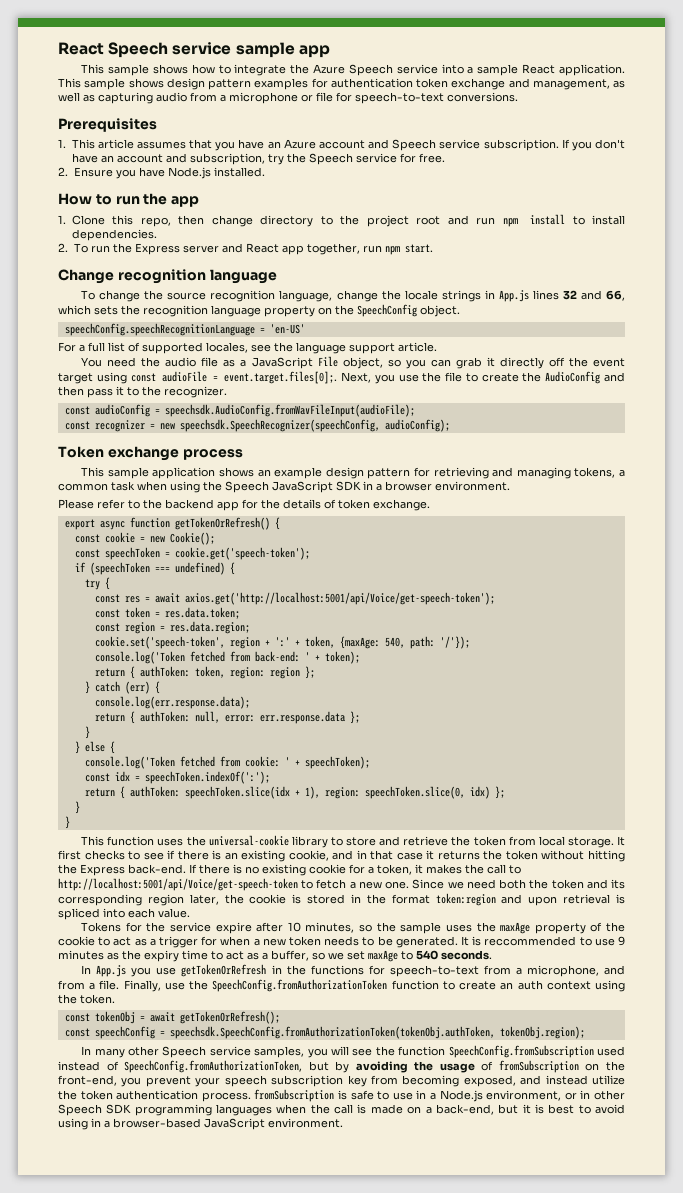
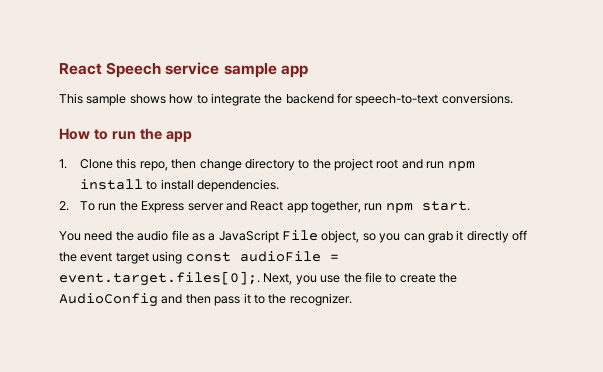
- This sample shows how to integrate the Azure Speech service into a sample React application. This sample shows design pattern examples for authentication token exchange and management, as well as capturing audio from a microphone or file for speech-to-text conversions.
- Prerequisites
- 1. This article assumes that you have an Azure account and Speech service subscription. If you don't have an account and subscription, try the Speech service for free.
- 2. Ensure you have Node.js installed.
+ This sample shows how to integrate the backend for speech-to-text conversions.
- Change recognition language
- To change the source recognition language, change the locale strings in App.js lines 32 and 66, which sets the recognition language property on the SpeechConfig object.
- speechConfig.speechRecognitionLanguage = 'en-US'
- For a full list of supported locales, see the language support article.
- const audioConfig = speechsdk.AudioConfig.fromWavFileInput(audioFile);
- const recognizer = new speechsdk.SpeechRecognizer(speechConfig, audioConfig);
- Token exchange process
- This sample application shows an example design pattern for retrieving and managing tokens, a common task when using the Speech JavaScript SDK in a browser environment.
- Please refer to the backend app for the details of token exchange.
- export async function getTokenOrRefresh() {
- const cookie = new Cookie();
- const speechToken = cookie.get('speech-token');
- if (speechToken === undefined) {
- try {
- const res = await axios.get('http://localhost:5001/api/Voice/get-speech-token');
- const token = res.data.token;
- const region = res.data.region;
- cookie.set('speech-token', region + ':' + token, {maxAge: 540, path: '/'});
- console.log('Token fetched from back-end: ' + token);
- return { authToken: token, region: region };
- } catch (err) {
- console.log(err.response.data);
- return { authToken: null, error: err.response.data };
- }
- } else {
- console.log('Token fetched from cookie: ' + speechToken);
- const idx = speechToken.indexOf(':');
- return { authToken: speechToken.slice(idx + 1), region: speechToken.slice(0, idx) };
- }
- }
- This function uses the universal-cookie library to store and retrieve the token from local storage. It first checks to see if there is an existing cookie, and in that case it returns the token without hitting the Express back-end. If there is no existing cookie for a token, it makes the call to http://localhost:5001/api/Voice/get-speech-token to fetch a new one. Since we need both the token and its corresponding region later, the cookie is stored in the format token:region and upon retrieval is spliced into each value.
- Tokens for the service expire after 10 minutes, so the sample uses the maxAge property of the cookie to act as a trigger for when a new token needs to be generated. It is reccommended to use 9 minutes as the expiry time to act as a buffer, so we set maxAge to 540 seconds.
- In App.js you use getTokenOrRefresh in the functions for speech-to-text from a microphone, and from a file. Finally, use the SpeechConfig.fromAuthorizationToken function to create an auth context using the token.
- const tokenObj = await getTokenOrRefresh();
- const speechConfig = speechsdk.SpeechConfig.fromAuthorizationToken(tokenObj.authToken, tokenObj.region);
- In many other Speech service samples, you will see the function SpeechConfig.fromSubscription used instead of SpeechConfig.fromAuthorizationToken, but by avoiding the usage of fromSubscription on the front-end, you prevent your speech subscription key from becoming exposed, and instead utilize the token authentication process. fromSubscription is safe to use in a Node.js environment, or in other Speech SDK programming languages when the call is made on a back-end, but it is best to avoid using in a browser-based JavaScript environment.

